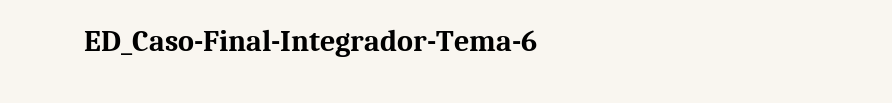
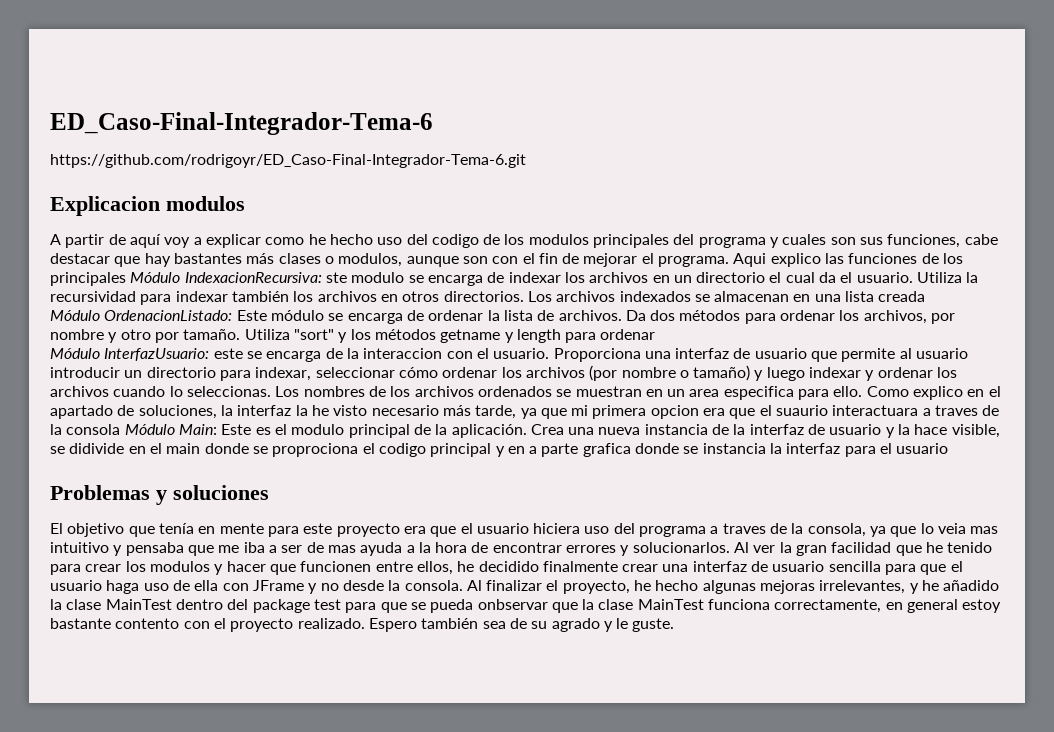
+ https://github.com/rodrigoyr/ED_Caso-Final-Integrador-Tema-6.git
+ Explicacion modulos
+ A partir de aquí voy a explicar como he hecho uso del codigo de los modulos principales del programa y cuales son sus funciones, cabe destacar que hay bastantes más clases o modulos, aunque son con el fin de mejorar el programa. Aqui explico las funciones de los principales Módulo IndexacionRecursiva: ste modulo se encarga de indexar los archivos en un directorio el cual da el usuario. Utiliza la recursividad para indexar también los archivos en otros directorios. Los archivos indexados se almacenan en una lista creada
+ Módulo OrdenacionListado: Este módulo se encarga de ordenar la lista de archivos. Da dos métodos para ordenar los archivos, por nombre y otro por tamaño. Utiliza "sort" y los métodos getname y length para ordenar
+ Módulo InterfazUsuario: este se encarga de la interaccion con el usuario. Proporciona una interfaz de usuario que permite al usuario introducir un directorio para indexar, seleccionar cómo ordenar los archivos (por nombre o tamaño) y luego indexar y ordenar los archivos cuando lo seleccionas. Los nombres de los archivos ordenados se muestran en un area especifica para ello. Como explico en el apartado de soluciones, la interfaz la he visto necesario más tarde, ya que mi primera opcion era que el suaurio interactuara a traves de la consola Módulo Main: Este es el modulo principal de la aplicación. Crea una nueva instancia de la interfaz de usuario y la hace visible, se didivide en el main donde se proprociona el codigo principal y en a parte grafica donde se instancia la interfaz para el usuario
+ Problemas y soluciones
+ El objetivo que tenía en mente para este proyecto era que el usuario hiciera uso del programa a traves de la consola, ya que lo veia mas intuitivo y pensaba que me iba a ser de mas ayuda a la hora de encontrar errores y solucionarlos. Al ver la gran facilidad que he tenido para crear los modulos y hacer que funcionen entre ellos, he decidido finalmente crear una interfaz de usuario sencilla para que el usuario haga uso de ella con JFrame y no desde la consola. Al finalizar el proyecto, he hecho algunas mejoras irrelevantes, y he añadido la clase MainTest dentro del package test para que se pueda onbservar que la clase MainTest funciona correctamente, en general estoy bastante contento con el proyecto realizado. Espero también sea de su agrado y le guste.

